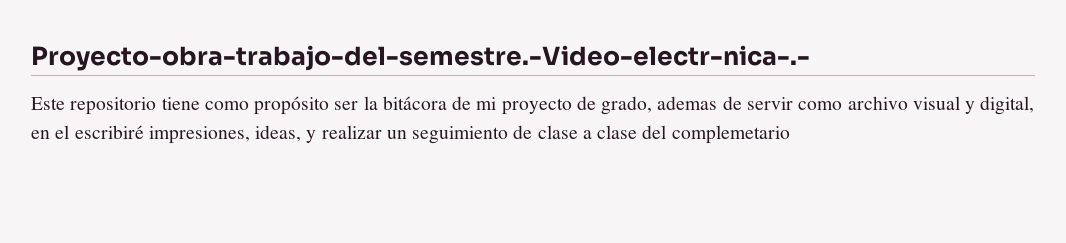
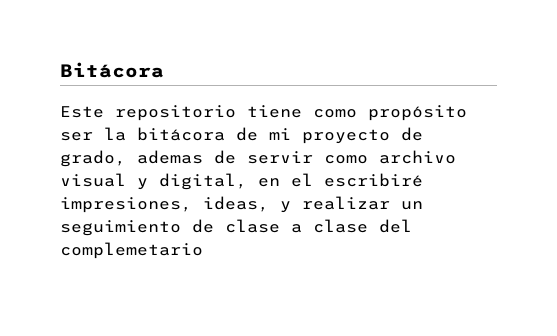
- Proyecto-obra-trabajo-del-semestre.-Video-electr-nica-.-
+ Bitácora

